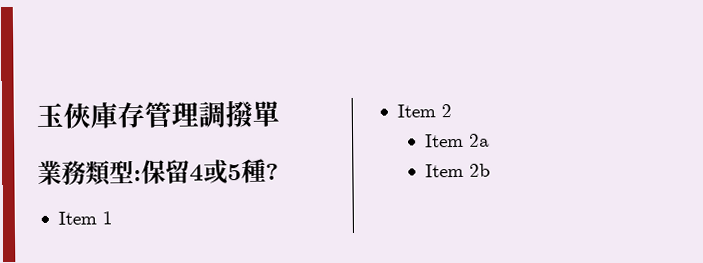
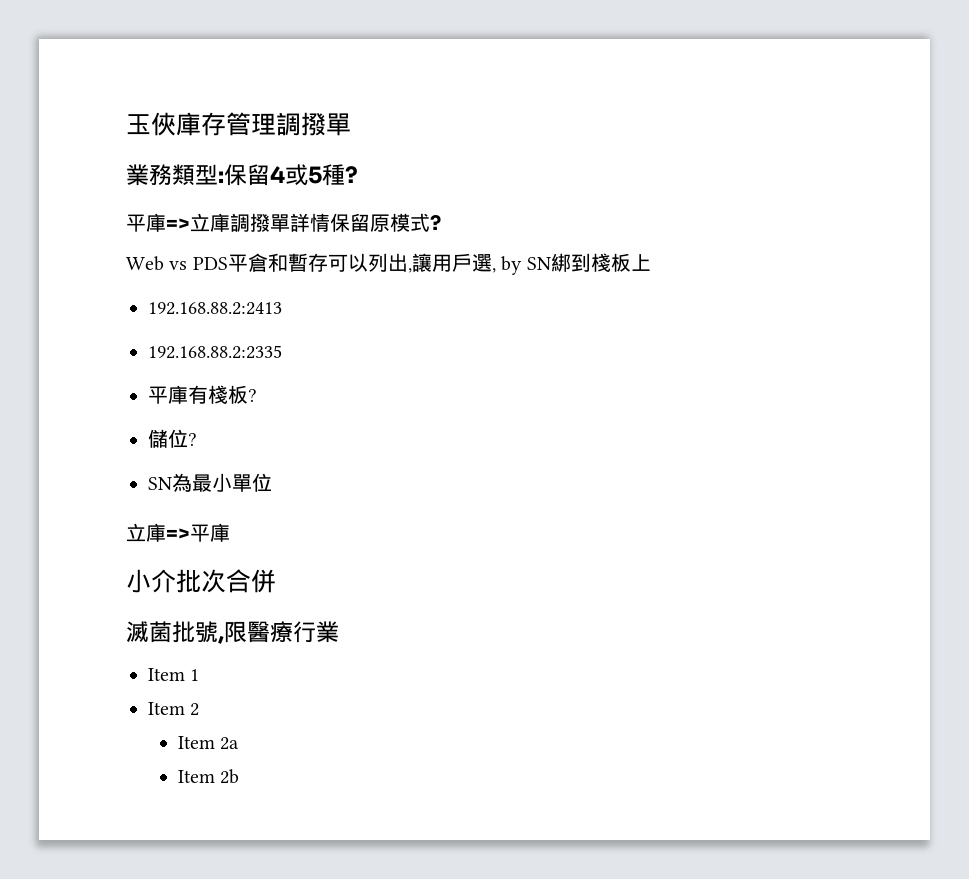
+ 平庫=>立庫調撥單詳情保留原模式?
+ Web vs PDS平倉和暫存可以列出,讓用戶選, by SN綁到棧板上
+ 192.168.88.2:2413
+ 192.168.88.2:2335
+ 平庫有棧板?
+ 儲位?
+ SN為最小單位
+ 立庫=>平庫
+ 小介批次合併
+ 滅菌批號,限醫療行業

